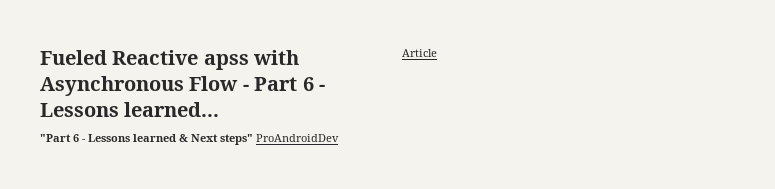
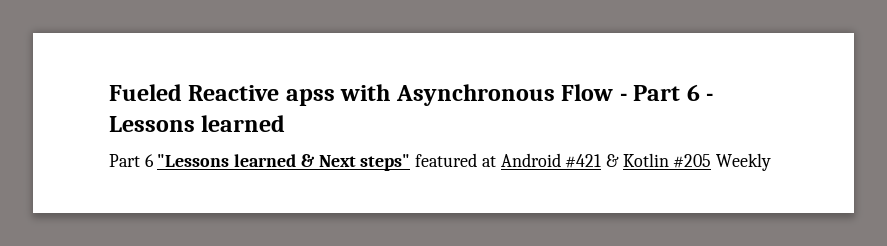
- Fueled Reactive apss with Asynchronous Flow - Part 6 - Lessons learned...
- "Part 6 - Lessons learned & Next steps" ProAndroidDev Article
+ Fueled Reactive apss with Asynchronous Flow - Part 6 - Lessons learned
+ Part 6 "Lessons learned & Next steps" featured at Android #421 & Kotlin #205 Weekly

